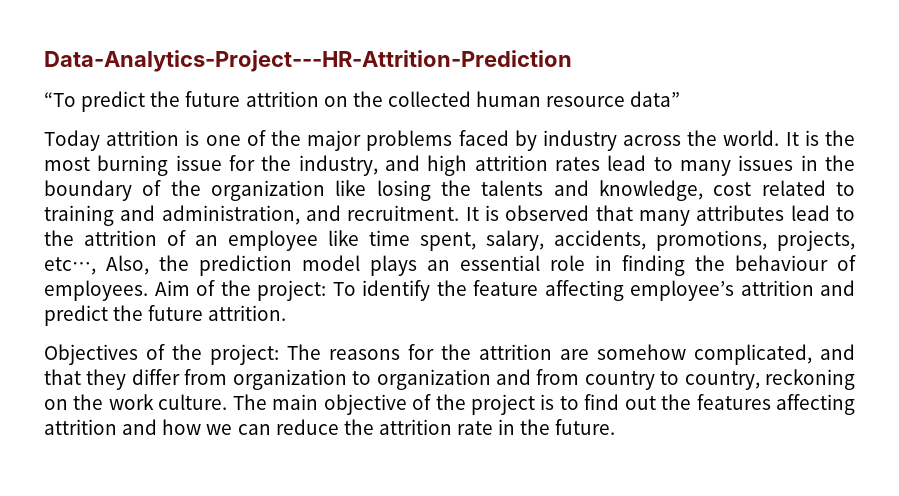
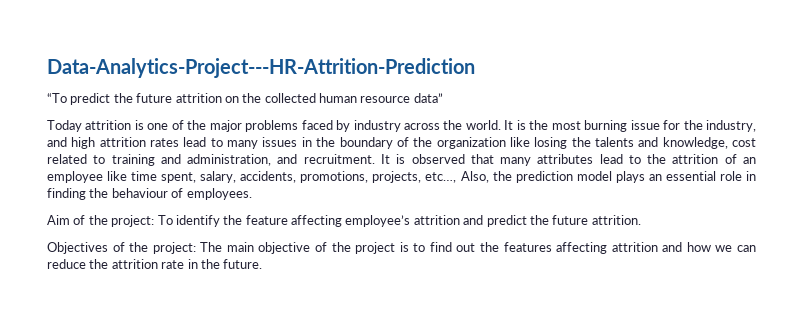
- It is observed that many attributes lead to the attrition of an employee like time spent, salary, accidents, promotions, projects, etc…, Also, the prediction model plays an essential role in finding the behaviour of employees. Aim of the project: To identify the feature affecting employee’s attrition and predict the future attrition.
+ It is observed that many attributes lead to the attrition of an employee like time spent, salary, accidents, promotions, projects, etc…, Also, the prediction model plays an essential role in finding the behaviour of employees.
+ Aim of the project: To identify the feature affecting employee’s attrition and predict the future attrition.
- Objectives of the project: The reasons for the attrition are somehow complicated, and that they differ from organization to organization and from country to country, reckoning on the work culture. The main objective of the project is to find out the features affecting attrition and how we can reduce the attrition rate in the future.
+ Objectives of the project: The main objective of the project is to find out the features affecting attrition and how we can reduce the attrition rate in the future.

